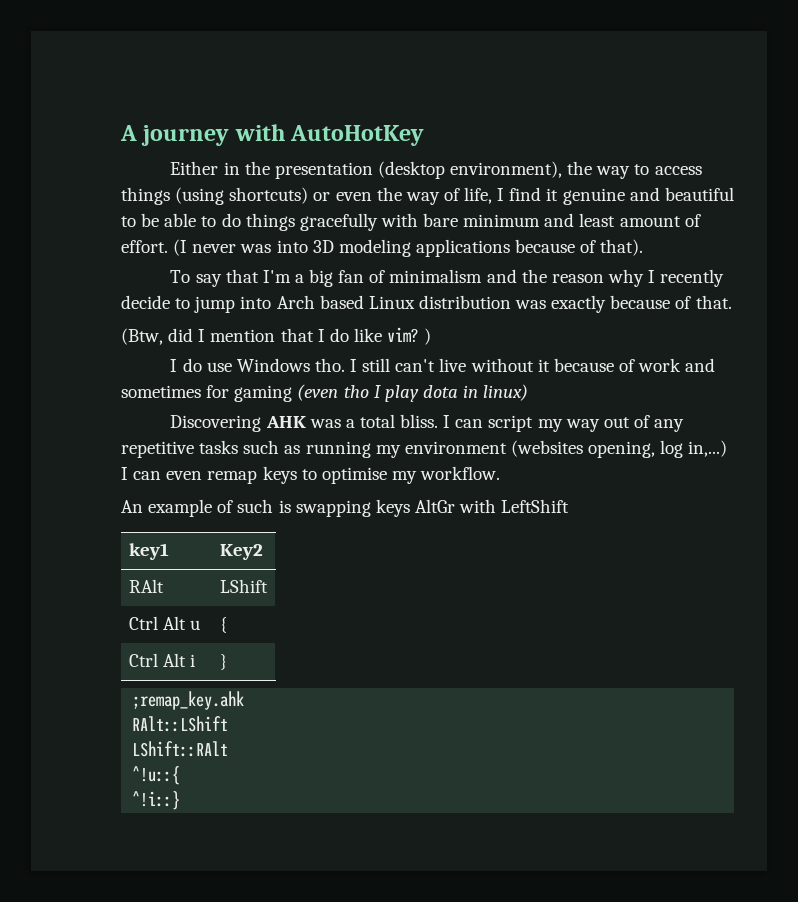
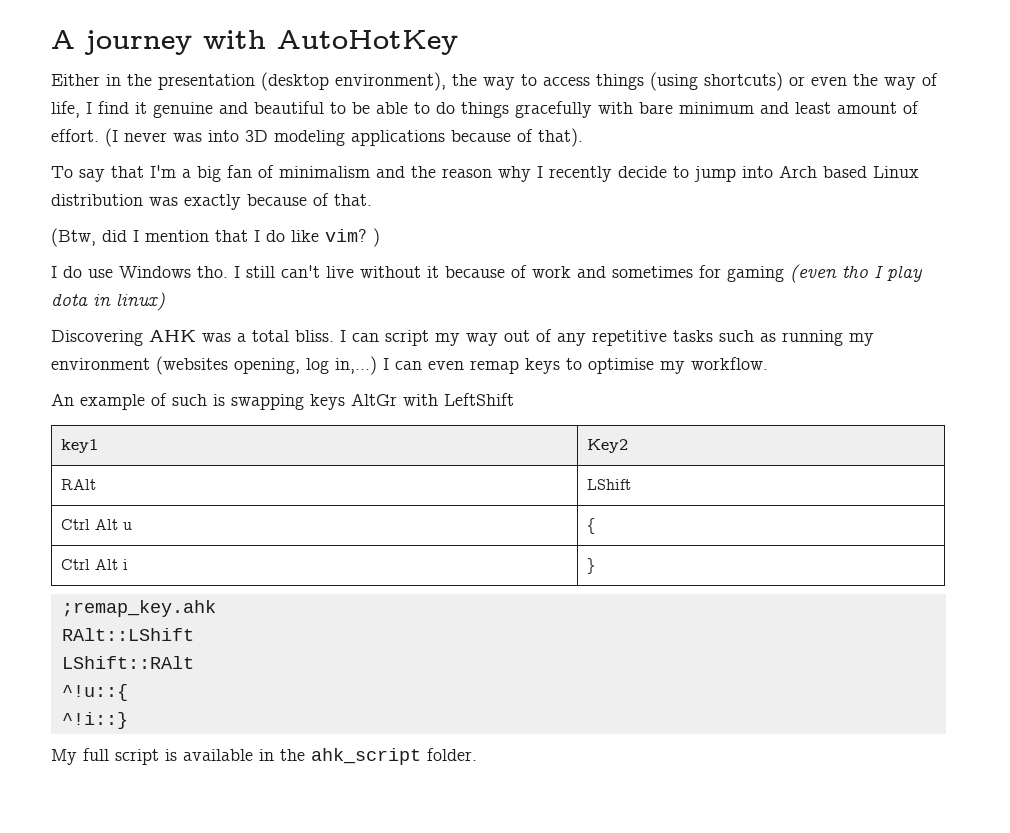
+ My full script is available in the ahk_script folder.

